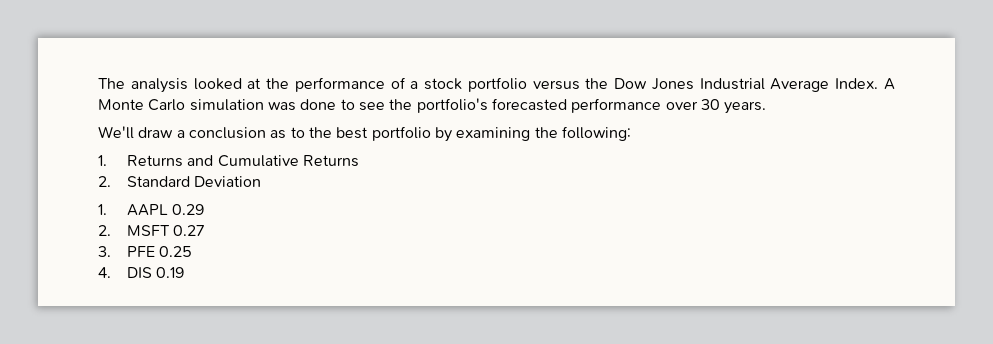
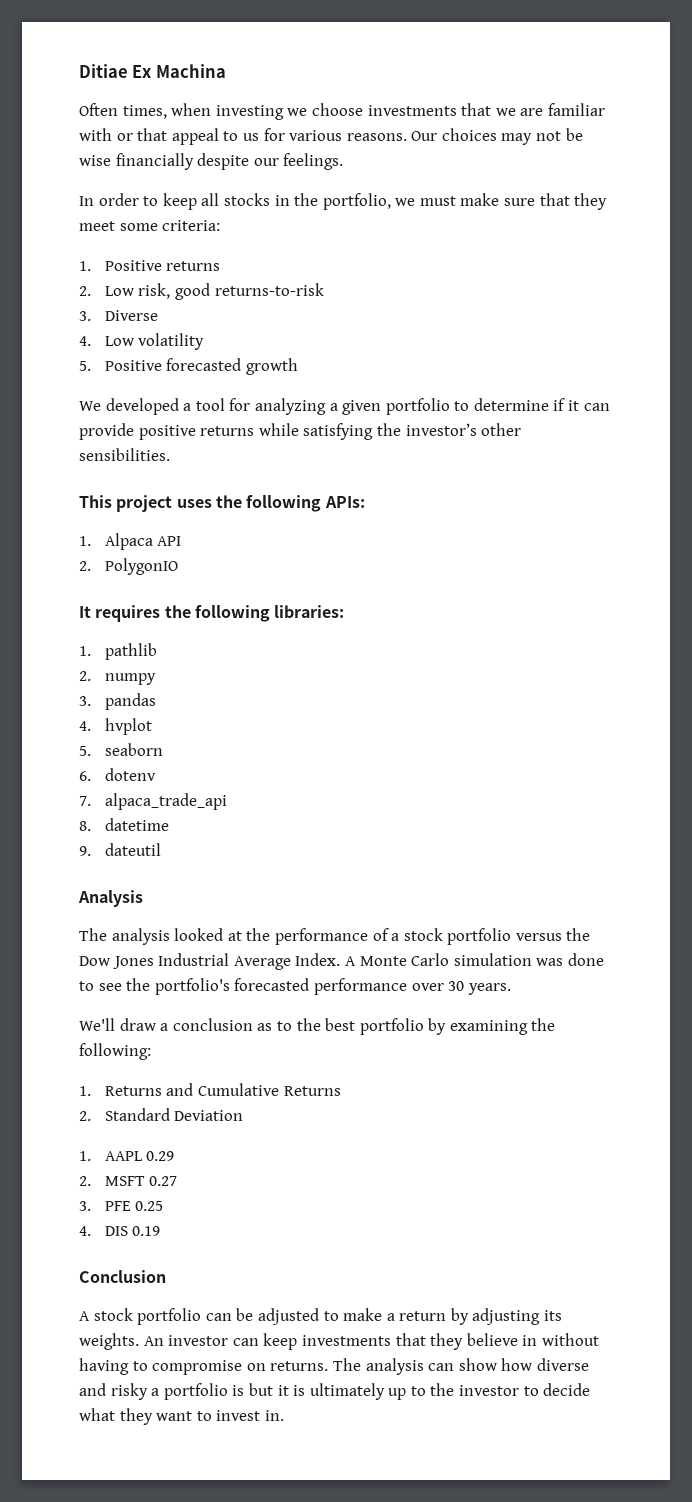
+ Ditiae Ex Machina
+ Often times, when investing we choose investments that we are familiar with or that appeal to us for various reasons. Our choices may not be wise financially despite our feelings.
+ In order to keep all stocks in the portfolio, we must make sure that they meet some criteria:
+ 1. Positive returns
+ 2. Low risk, good returns-to-risk
+ 3. Diverse
+ 4. Low volatility
+ 5. Positive forecasted growth
+ We developed a tool for analyzing a given portfolio to determine if it can provide positive returns while satisfying the investor’s other sensibilities.
+ This project uses the following APIs:
+ 1. Alpaca API
+ 2. PolygonIO
+ It requires the following libraries:
+ 1. pathlib
+ 2. numpy
+ 3. pandas
+ 4. hvplot
+ 5. seaborn
+ 6. dotenv
+ 7. alpaca_trade_api
+ 8. datetime
+ 9. dateutil
+ Analysis
+ Conclusion
+ A stock portfolio can be adjusted to make a return by adjusting its weights. An investor can keep investments that they believe in without having to compromise on returns. The analysis can show how diverse and risky a portfolio is but it is ultimately up to the investor to decide what they want to invest in.

